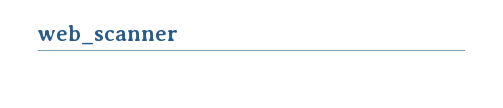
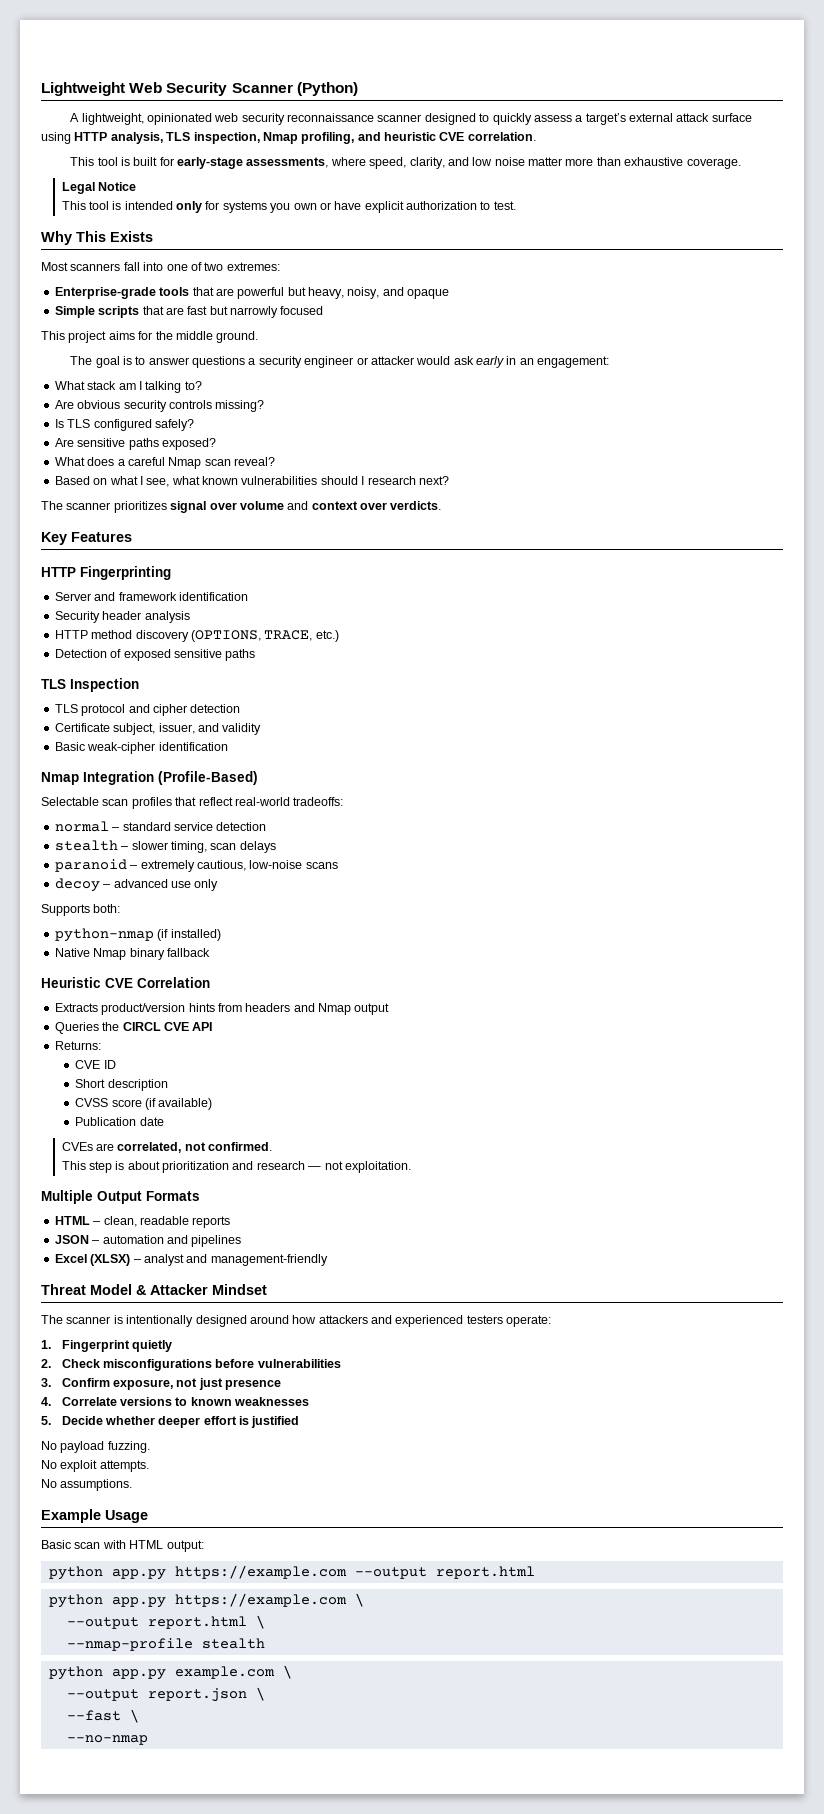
- web_scanner
+ Lightweight Web Security Scanner (Python)
+ A lightweight, opinionated web security reconnaissance scanner designed to quickly assess a target’s external attack surface using HTTP analysis, TLS inspection, Nmap profiling, and heuristic CVE correlation.
+ This tool is built for early-stage assessments, where speed, clarity, and low noise matter more than exhaustive coverage.
+ Legal Notice
+ This tool is intended only for systems you own or have explicit authorization to test.
+ Why This Exists
+ Most scanners fall into one of two extremes:
+ Enterprise-grade tools that are powerful but heavy, noisy, and opaque
+ Simple scripts that are fast but narrowly focused
+ This project aims for the middle ground.
+ The goal is to answer questions a security engineer or attacker would ask early in an engagement:
+ What stack am I talking to?
+ Are obvious security controls missing?
+ Is TLS configured safely?
+ Are sensitive paths exposed?
+ What does a careful Nmap scan reveal?
+ Based on what I see, what known vulnerabilities should I research next?
+ The scanner prioritizes signal over volume and context over verdicts.
+ Key Features
+ HTTP Fingerprinting
+ Server and framework identification
+ Security header analysis
+ HTTP method discovery (OPTIONS, TRACE, etc.)
+ Detection of exposed sensitive paths
+ TLS Inspection
+ TLS protocol and cipher detection
+ Certificate subject, issuer, and validity
+ Basic weak-cipher identification
+ Nmap Integration (Profile-Based)
+ Selectable scan profiles that reflect real-world tradeoffs:
+ normal – standard service detection
+ stealth – slower timing, scan delays
+ paranoid – extremely cautious, low-noise scans
+ decoy – advanced use only
+ Supports both:
+ python-nmap (if installed)
+ Native Nmap binary fallback
+ Heuristic CVE Correlation
+ Extracts product/version hints from headers and Nmap output
+ Queries the CIRCL CVE API
+ Returns:
+ CVE ID
+ Short description
+ CVSS score (if available)
+ Publication date
+ CVEs are correlated, not confirmed.
+ This step is about prioritization and research — not exploitation.
+ Multiple Output Formats
+ HTML – clean, readable reports
+ JSON – automation and pipelines
+ Excel (XLSX) – analyst and management-friendly
+ Threat Model & Attacker Mindset
+ The scanner is intentionally designed around how attackers and experienced testers operate:
+ 1. Fingerprint quietly
+ 2. Check misconfigurations before vulnerabilities
+ 3. Confirm exposure, not just presence
+ 4. Correlate versions to known weaknesses
+ 5. Decide whether deeper effort is justified
+ No payload fuzzing.
+ No exploit attempts.
+ No assumptions.
+ Example Usage
+ Basic scan with HTML output:
+ python app.py https://example.com --output report.html
+ python app.py https://example.com \
+ --output report.html \
+ --nmap-profile stealth
+ python app.py example.com \
+ --output report.json \
+ --fast \
+ --no-nmap

